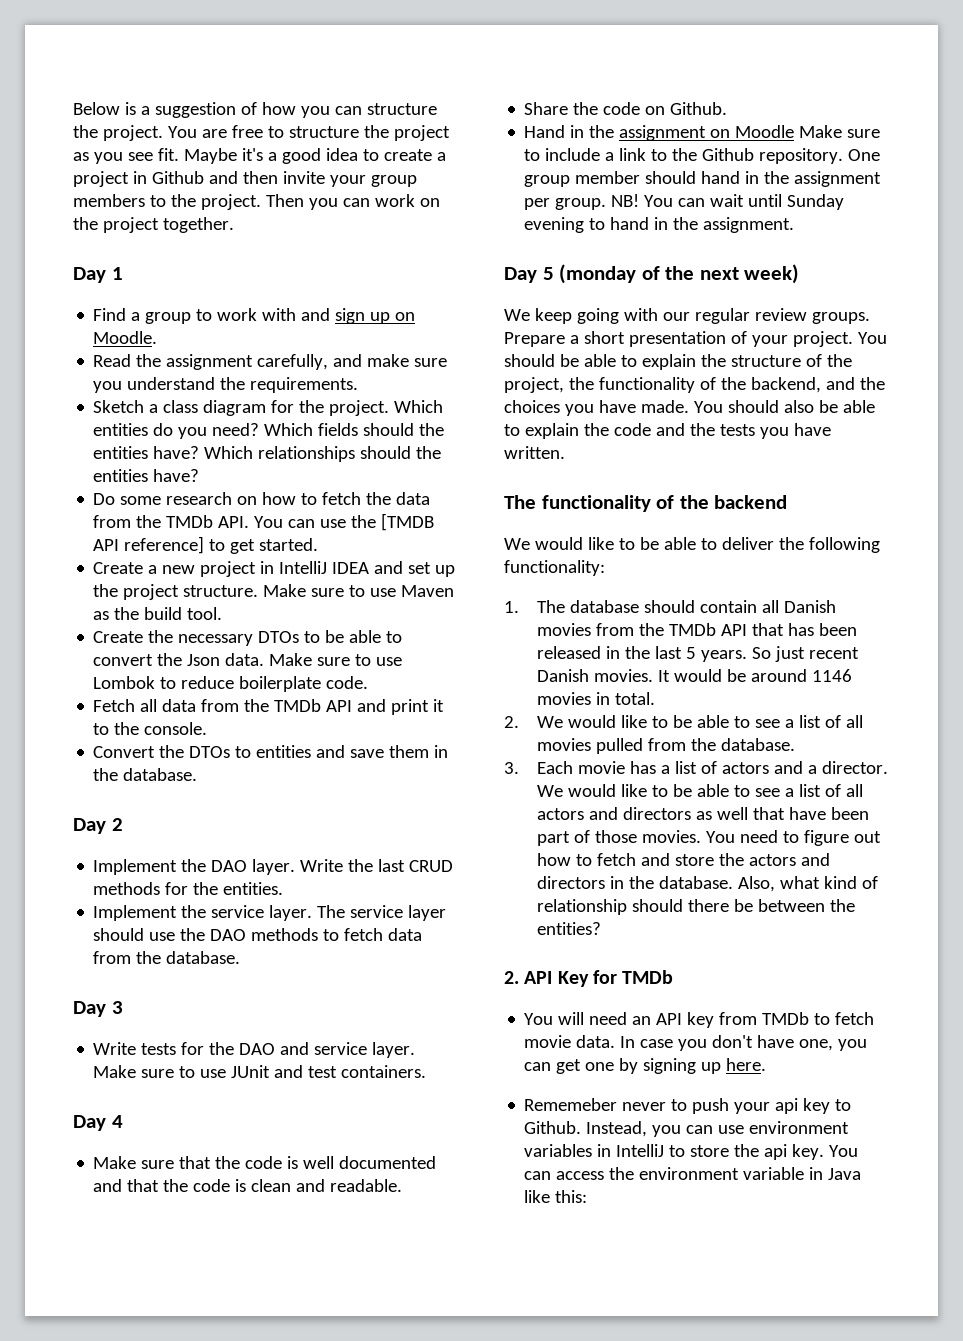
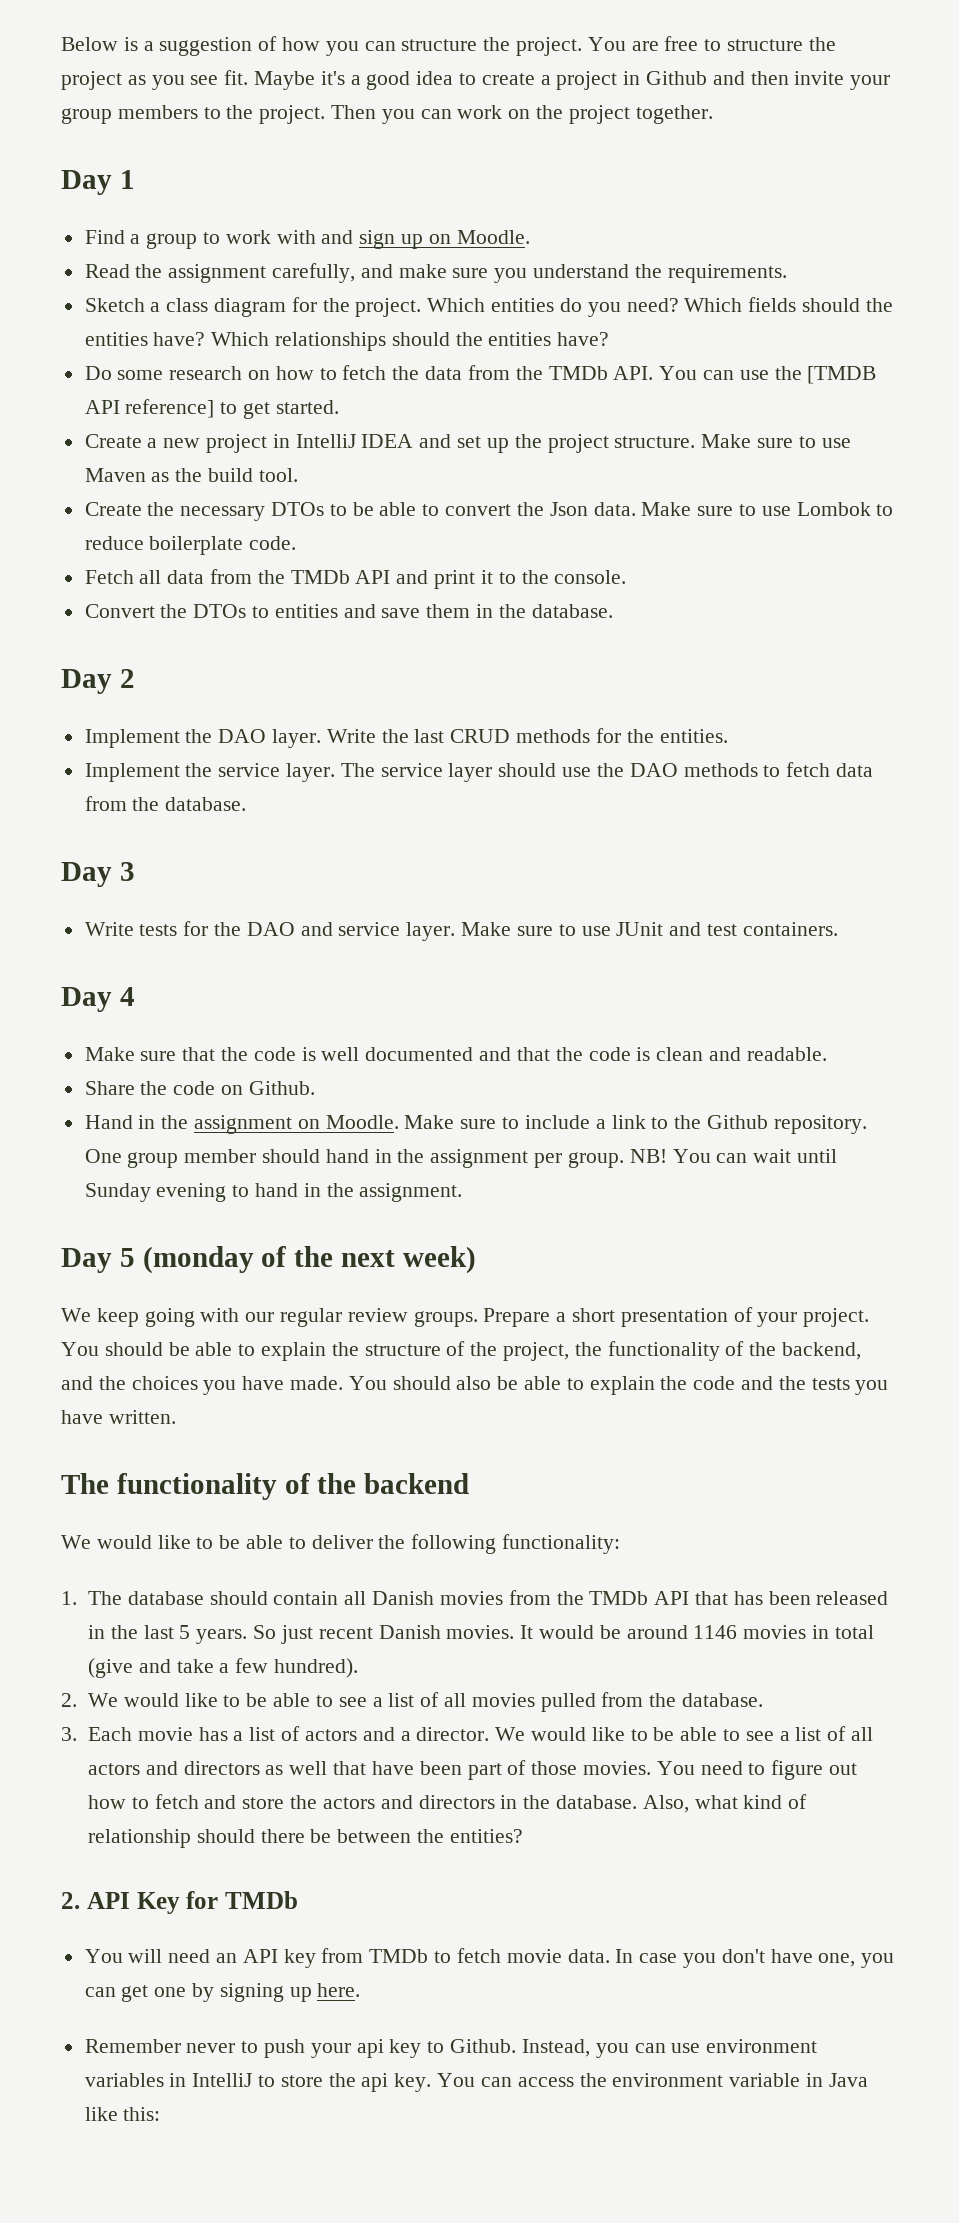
- Hand in the assignment on Moodle Make sure to include a link to the Github repository.
+ Hand in the assignment on Moodle. Make sure to include a link to the Github repository.
- It would be around 1146 movies in total.
+ It would be around 1146 movies in total (give and take a few hundred).
- Rememeber never to push your api key to Github.
+ Remember never to push your api key to Github.

